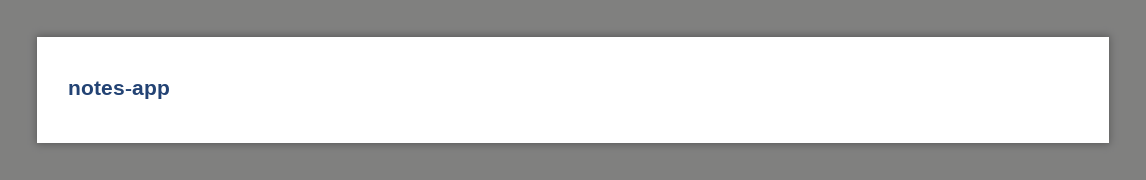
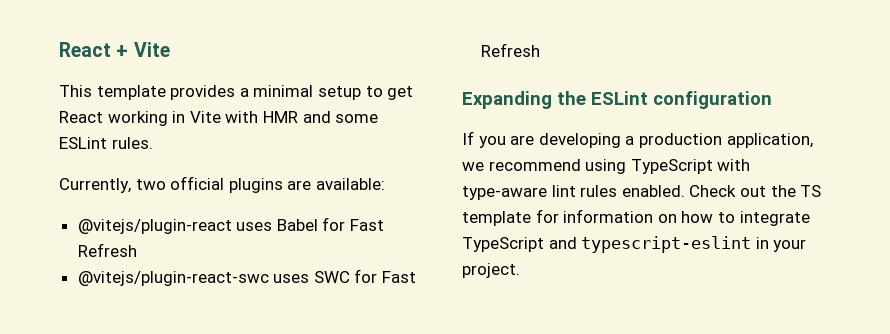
- notes-app
+ React + Vite
+ This template provides a minimal setup to get React working in Vite with HMR and some ESLint rules.
+ Currently, two official plugins are available:
+ @vitejs/plugin-react uses Babel for Fast Refresh
+ @vitejs/plugin-react-swc uses SWC for Fast Refresh
+ Expanding the ESLint configuration
+ If you are developing a production application, we recommend using TypeScript with type-aware lint rules enabled. Check out the TS template for information on how to integrate TypeScript and typescript-eslint in your project.

